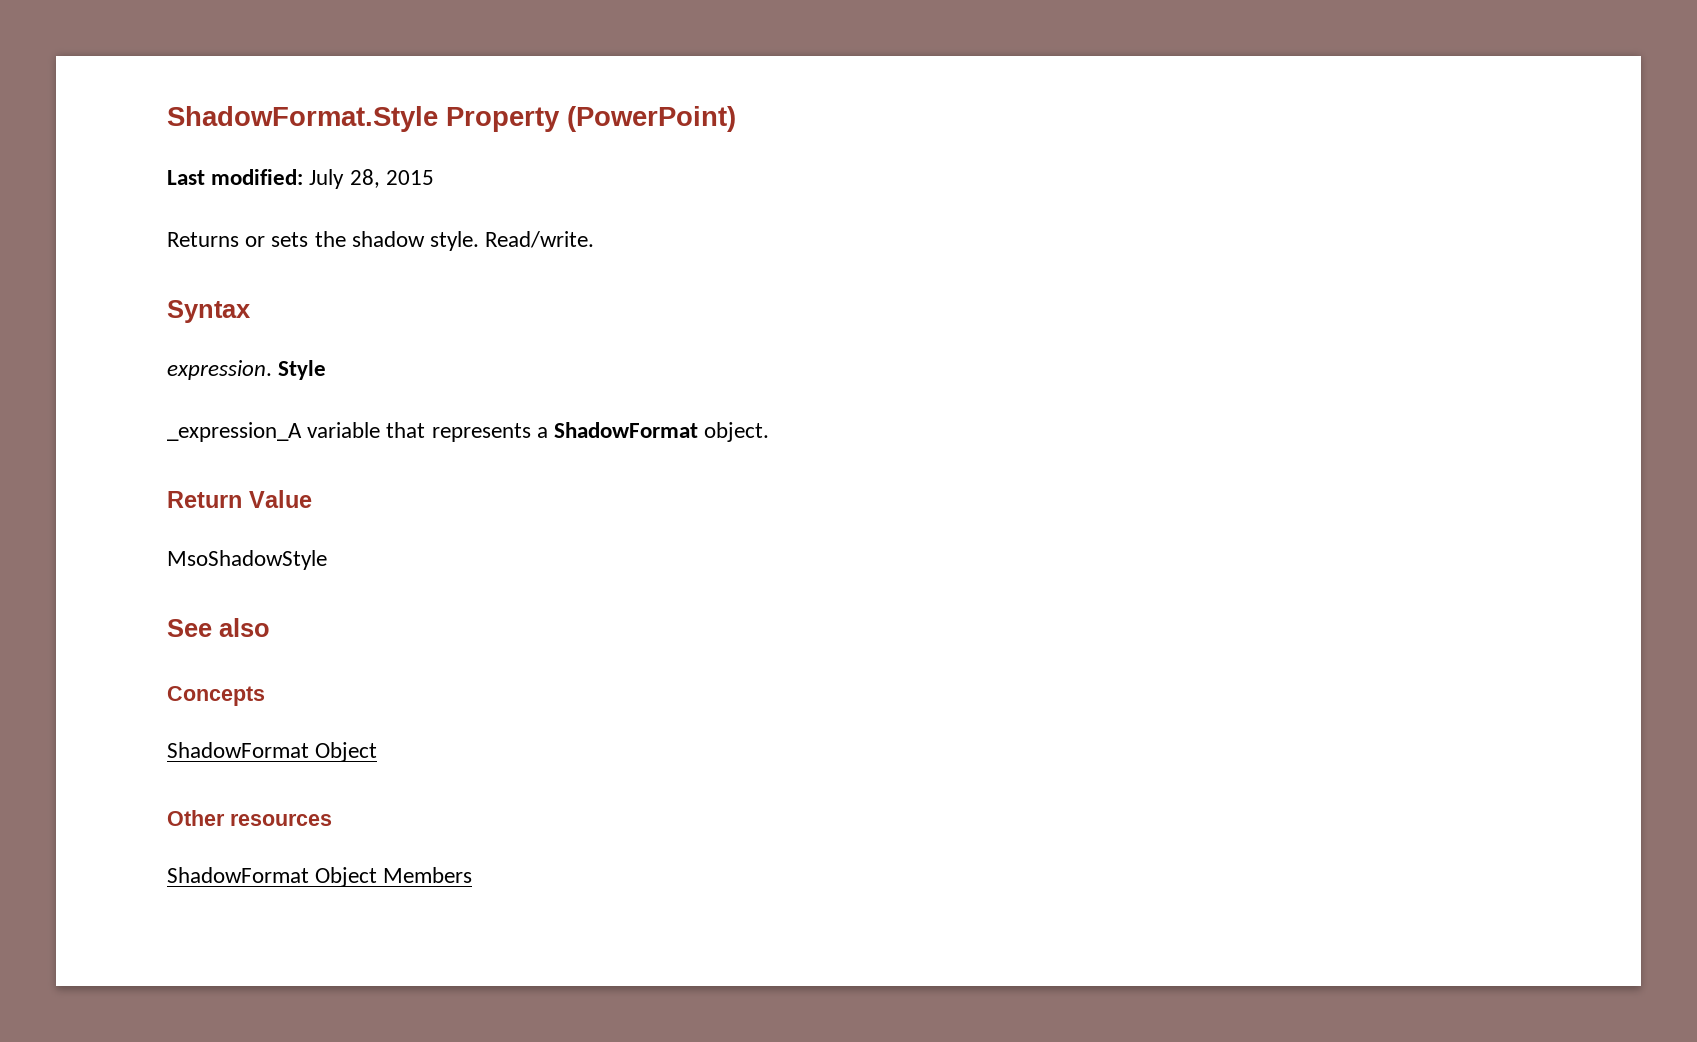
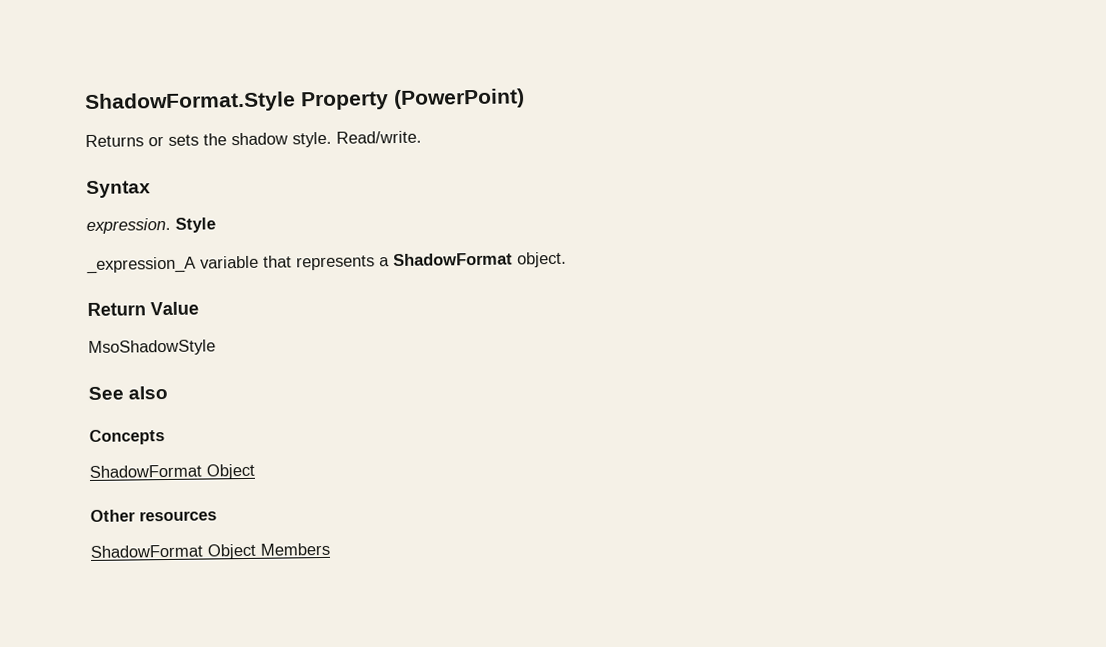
- Last modified: July 28, 2015

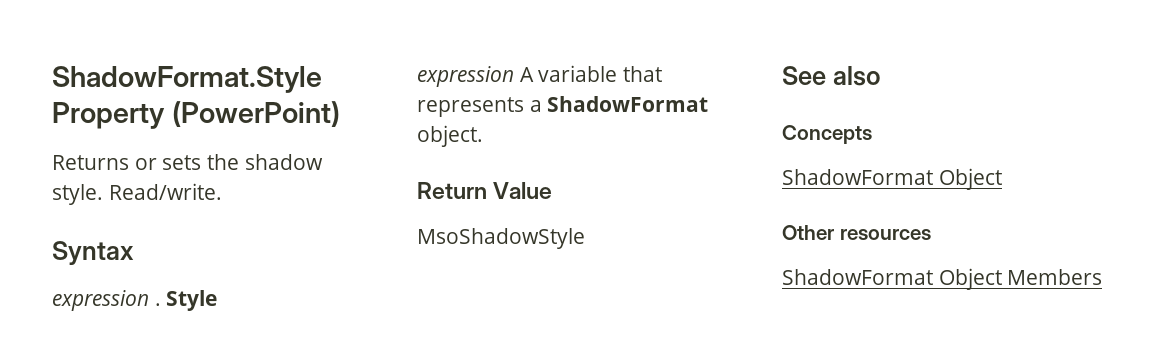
- expression.
+ expression .
- _expression_A variable that represents a ShadowFormat object.
+ expression A variable that represents a ShadowFormat object.

